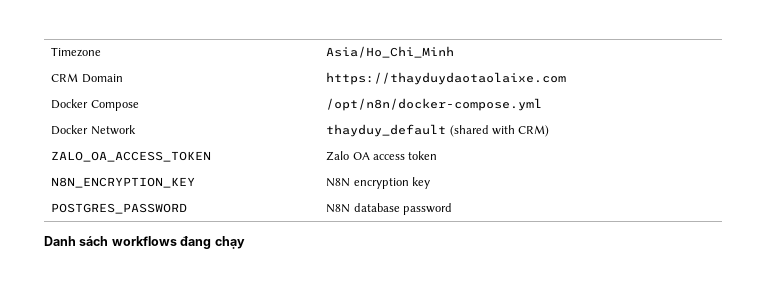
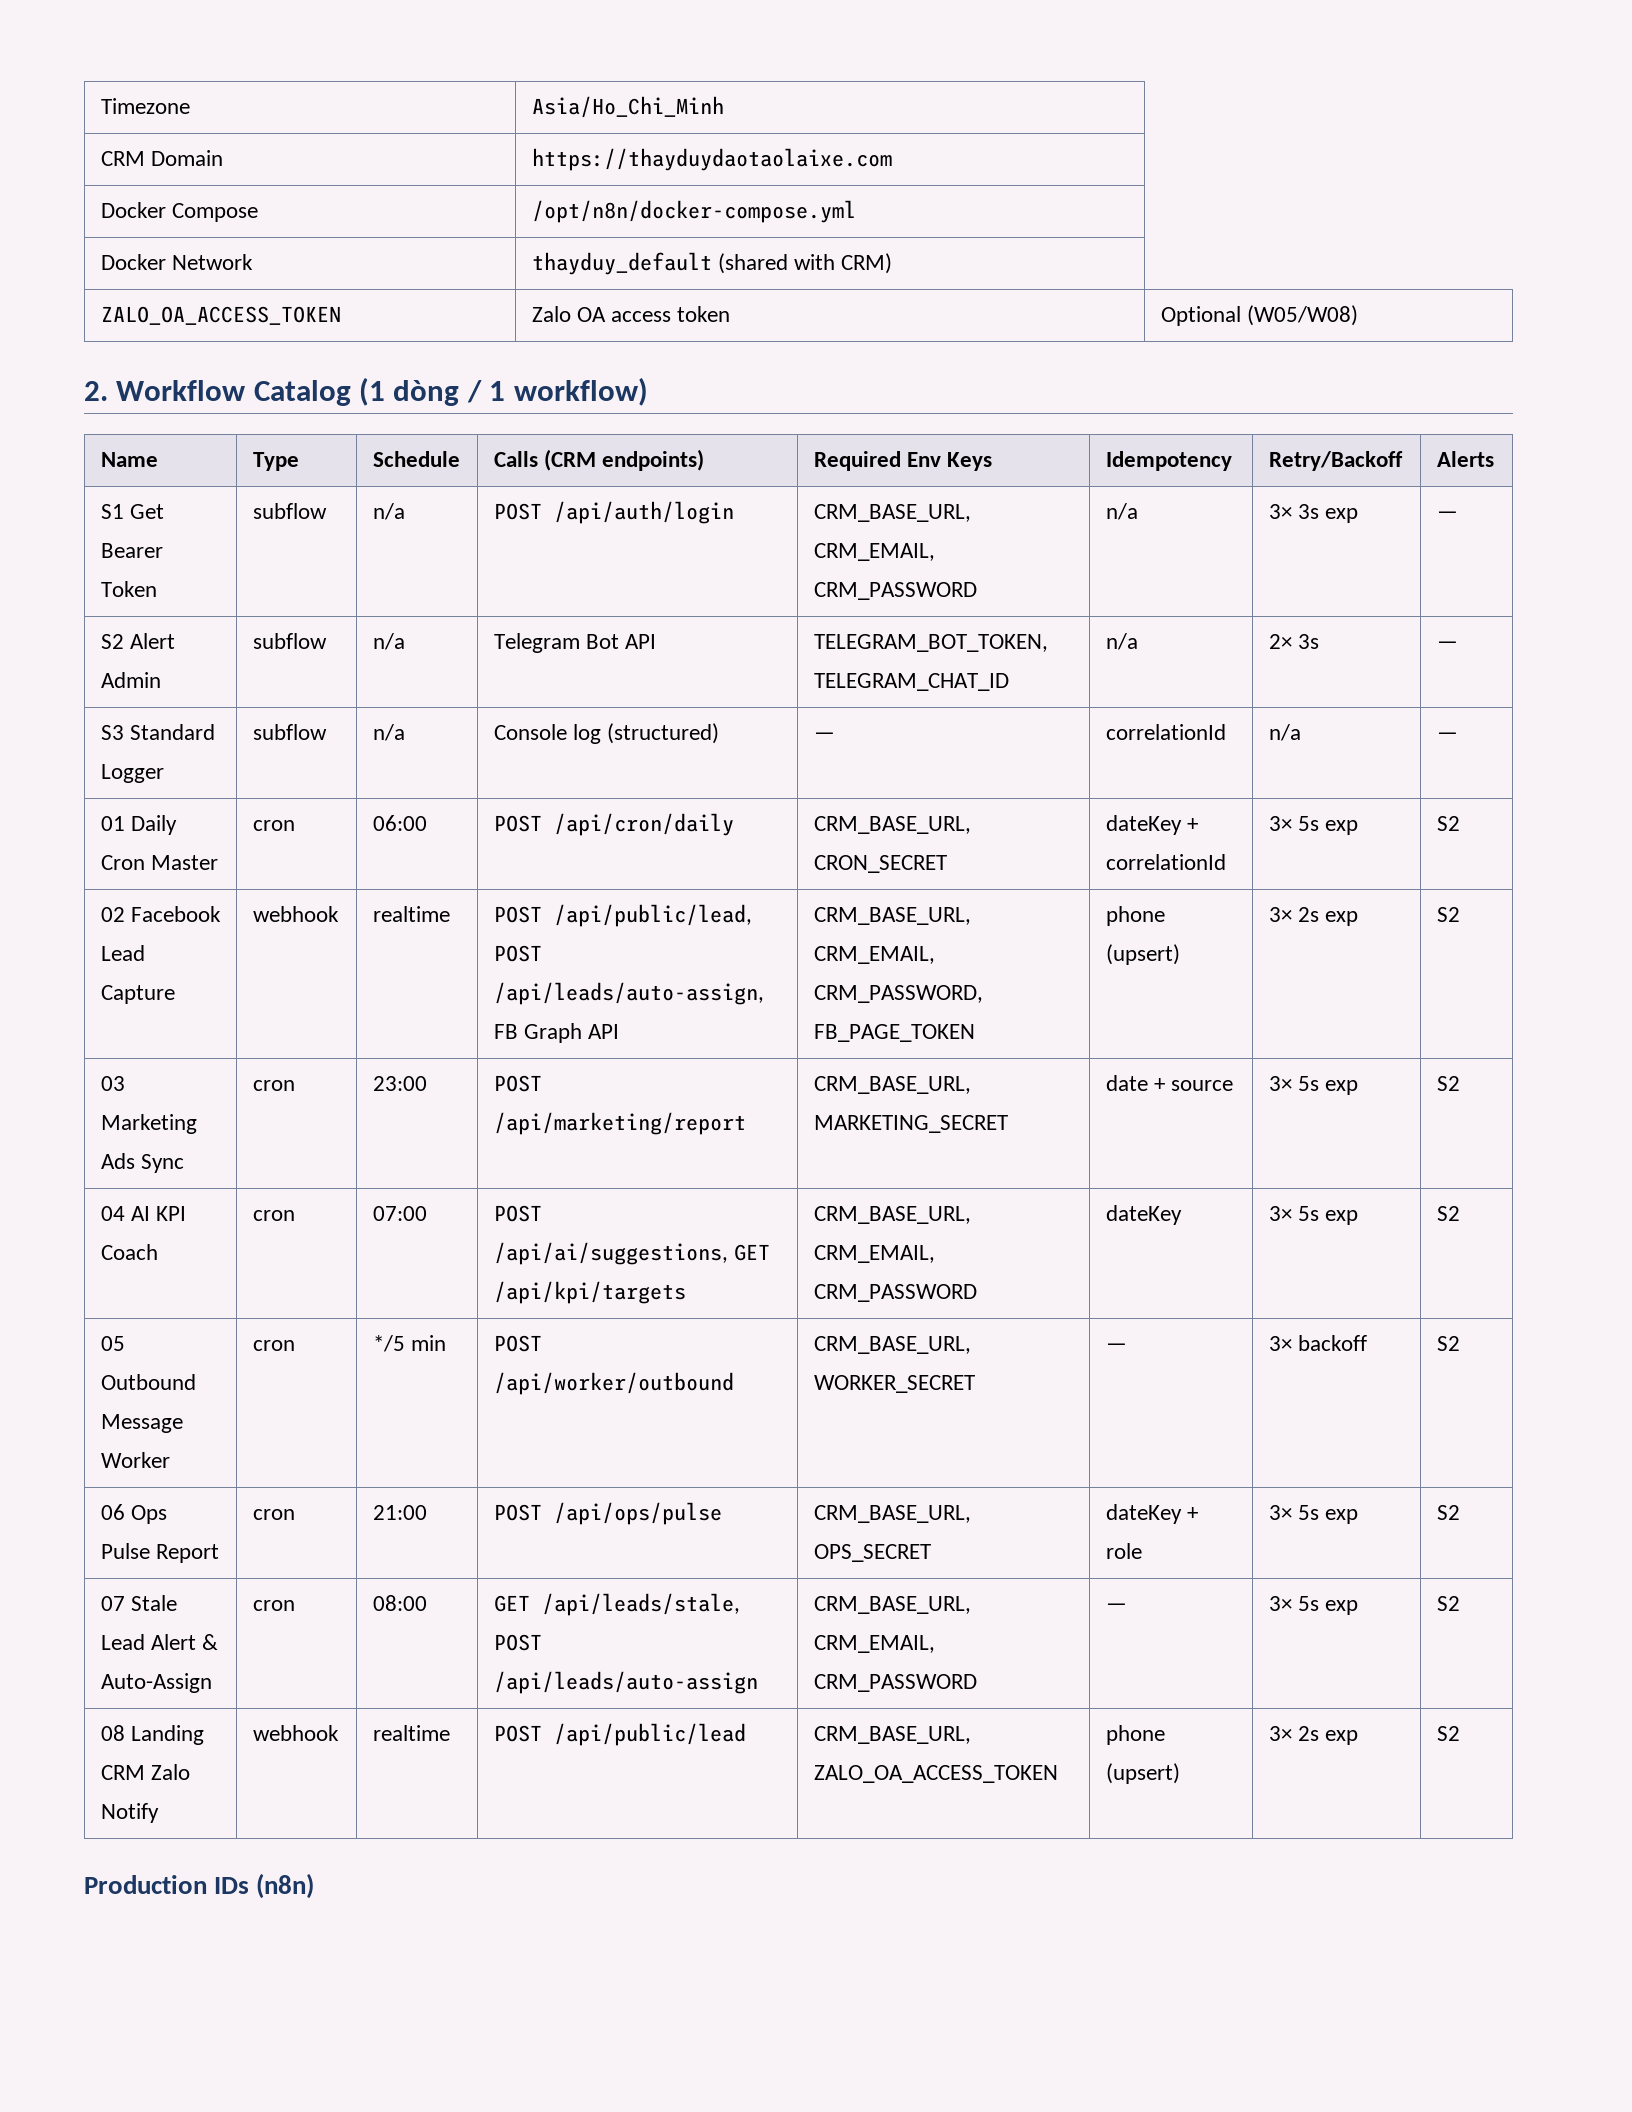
- ZALO_OA_ACCESS_TOKEN | Zalo OA access token
- N8N_ENCRYPTION_KEY | N8N encryption key
- POSTGRES_PASSWORD | N8N database password
- Danh sách workflows đang chạy
+ ZALO_OA_ACCESS_TOKEN | Zalo OA access token | Optional (W05/W08)
+ 2. Workflow Catalog (1 dòng / 1 workflow)
+ Name | Type | Schedule | Calls (CRM endpoints) | Required Env Keys | Idempotency | Retry/Backoff | Alerts
+ S1 Get Bearer Token | subflow | n/a | POST /api/auth/login | CRM_BASE_URL, CRM_EMAIL, CRM_PASSWORD | n/a | 3× 3s exp | —
+ S2 Alert Admin | subflow | n/a | Telegram Bot API | TELEGRAM_BOT_TOKEN, TELEGRAM_CHAT_ID | n/a | 2× 3s | —
+ S3 Standard Logger | subflow | n/a | Console log (structured) | — | correlationId | n/a | —
+ 01 Daily Cron Master | cron | 06:00 | POST /api/cron/daily | CRM_BASE_URL, CRON_SECRET | dateKey + correlationId | 3× 5s exp | S2
+ 02 Facebook Lead Capture | webhook | realtime | POST /api/public/lead, POST /api/leads/auto-assign, FB Graph API | CRM_BASE_URL, CRM_EMAIL, CRM_PASSWORD, FB_PAGE_TOKEN | phone (upsert) | 3× 2s exp | S2
+ 03 Marketing Ads Sync | cron | 23:00 | POST /api/marketing/report | CRM_BASE_URL, MARKETING_SECRET | date + source | 3× 5s exp | S2
+ 04 AI KPI Coach | cron | 07:00 | POST /api/ai/suggestions, GET /api/kpi/targets | CRM_BASE_URL, CRM_EMAIL, CRM_PASSWORD | dateKey | 3× 5s exp | S2
+ 05 Outbound Message Worker | cron | */5 min | POST /api/worker/outbound | CRM_BASE_URL, WORKER_SECRET | — | 3× backoff | S2
+ 06 Ops Pulse Report | cron | 21:00 | POST /api/ops/pulse | CRM_BASE_URL, OPS_SECRET | dateKey + role | 3× 5s exp | S2
+ 07 Stale Lead Alert & Auto-Assign | cron | 08:00 | GET /api/leads/stale, POST /api/leads/auto-assign | CRM_BASE_URL, CRM_EMAIL, CRM_PASSWORD | — | 3× 5s exp | S2
+ 08 Landing CRM Zalo Notify | webhook | realtime | POST /api/public/lead | CRM_BASE_URL, ZALO_OA_ACCESS_TOKEN | phone (upsert) | 3× 2s exp | S2
+ Production IDs (n8n)

